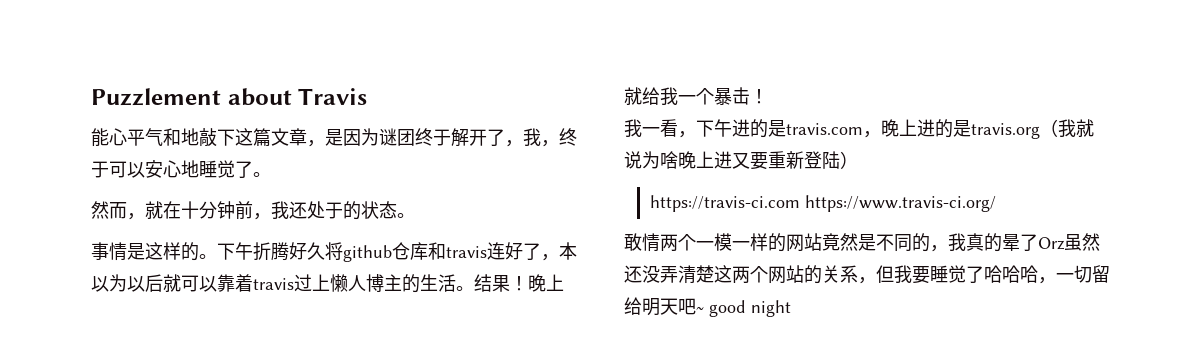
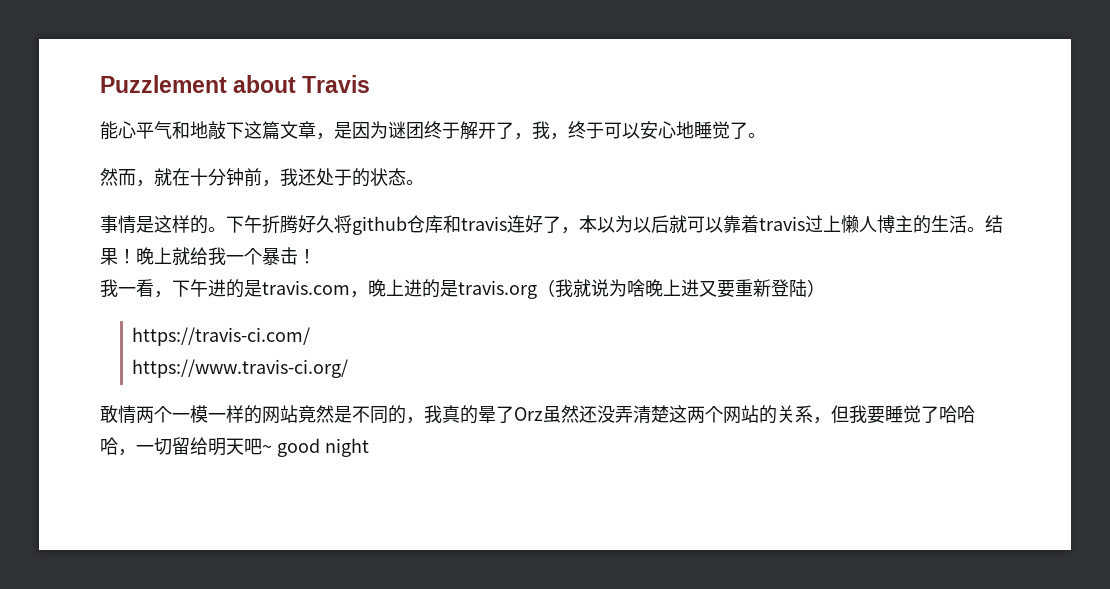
- https://travis-ci.com https://www.travis-ci.org/
+ https://travis-ci.com/
+ https://www.travis-ci.org/

